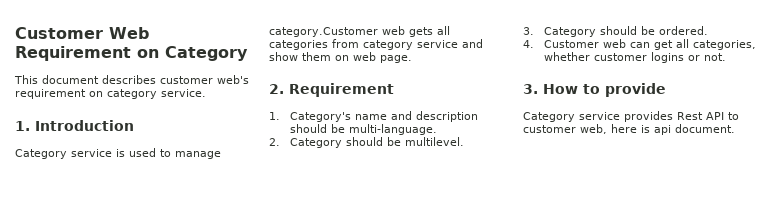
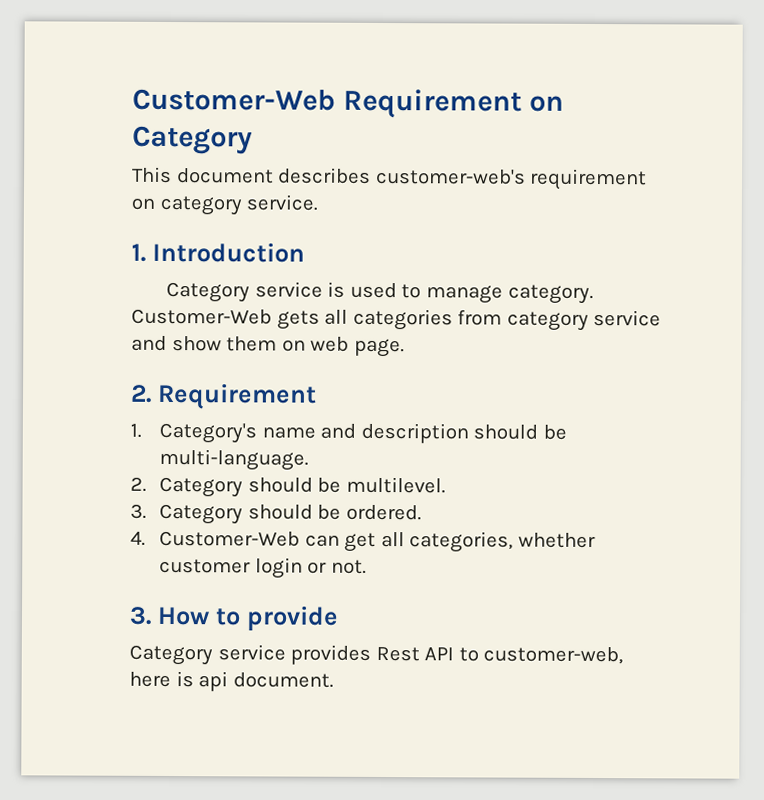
- Customer Web Requirement on Category
+ Customer-Web Requirement on Category
- This document describes customer web's requirement on category service.
+ This document describes customer-web's requirement on category service.
- Category service is used to manage category.Customer web gets all categories from category service and show them on web page.
+ Category service is used to manage category. Customer-Web gets all categories from category service and show them on web page.
- 4. Customer web can get all categories, whether customer logins or not.
+ 4. Customer-Web can get all categories, whether customer login or not.
- Category service provides Rest API to customer web, here is api document.
+ Category service provides Rest API to customer-web, here is api document.

